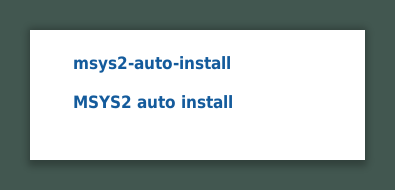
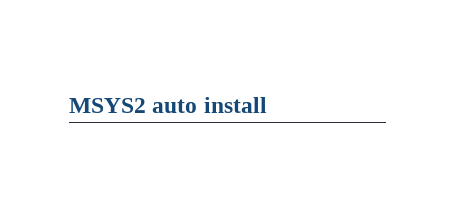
- msys2-auto-install

